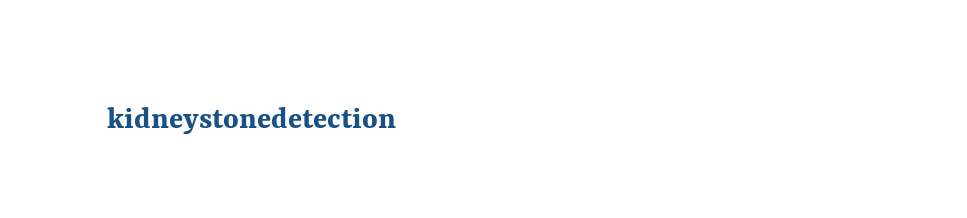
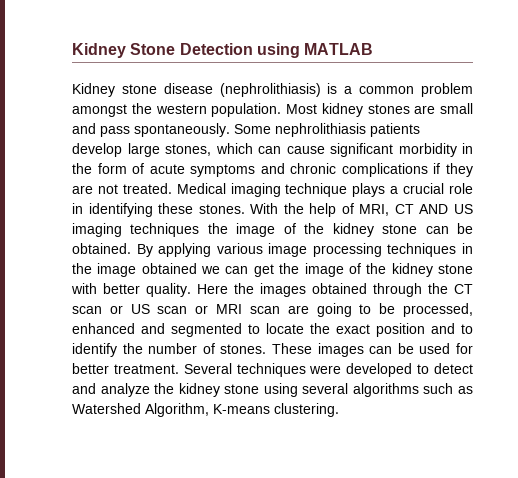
- kidneystonedetection
+ Kidney Stone Detection using MATLAB
+ Kidney stone disease (nephrolithiasis) is a common problem amongst the western population. Most kidney stones are small and pass spontaneously. Some nephrolithiasis patients develop large stones, which can cause significant morbidity in the form of acute symptoms and chronic complications if they are not treated. Medical imaging technique plays a crucial role in identifying these stones. With the help of MRI, CT AND US imaging techniques the image of the kidney stone can be obtained. By applying various image processing techniques in the image obtained we can get the image of the kidney stone with better quality. Here the images obtained through the CT scan or US scan or MRI scan are going to be processed, enhanced and segmented to locate the exact position and to identify the number of stones. These images can be used for better treatment. Several techniques were developed to detect and analyze the kidney stone using several algorithms such as Watershed Algorithm, K-means clustering.

